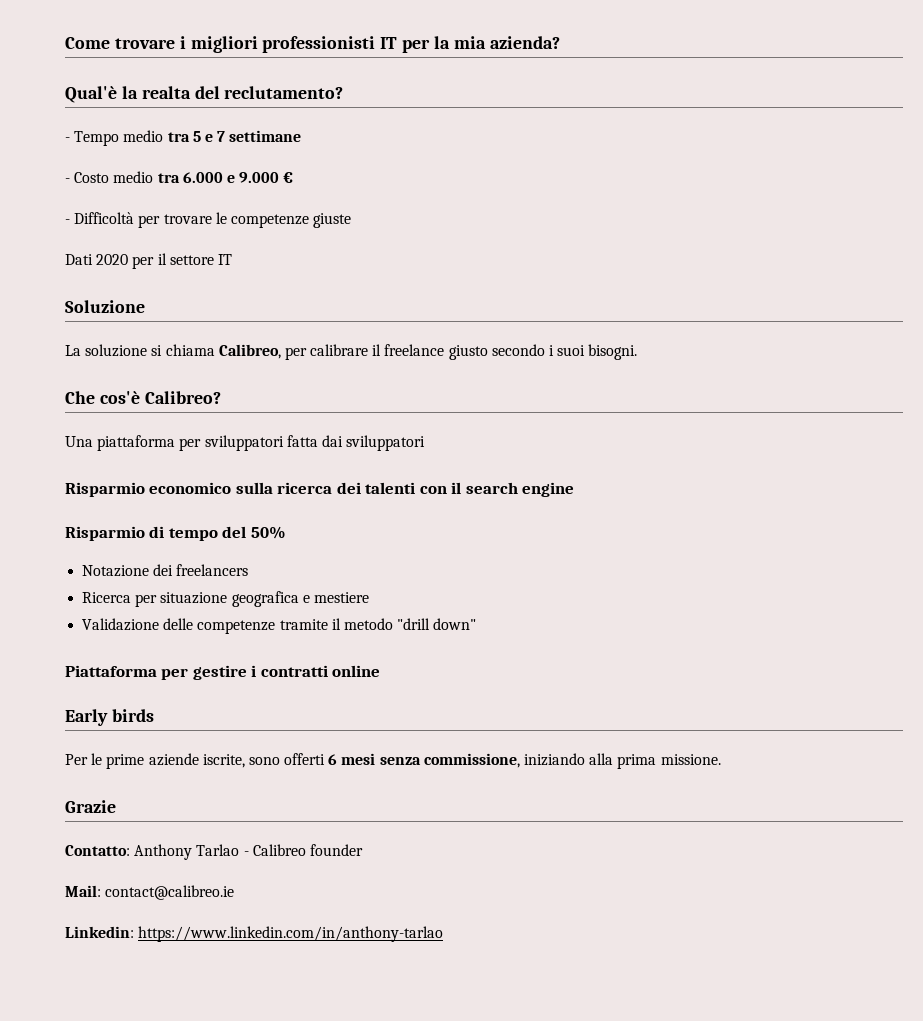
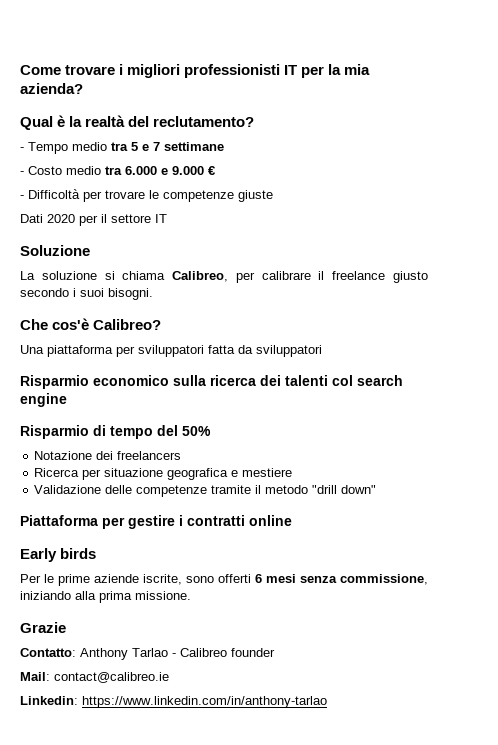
- Qual'è la realta del reclutamento?
+ Qual è la realtà del reclutamento?
- Una piattaforma per sviluppatori fatta dai sviluppatori
+ Una piattaforma per sviluppatori fatta da sviluppatori
- Risparmio economico sulla ricerca dei talenti con il search engine
+ Risparmio economico sulla ricerca dei talenti col search engine

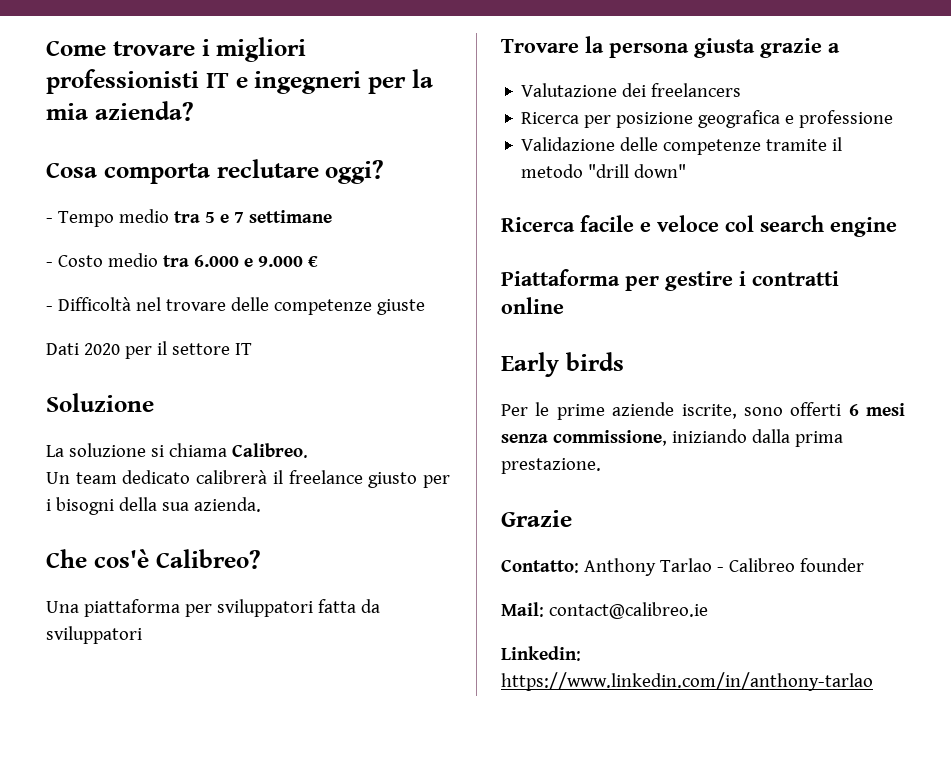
- Come trovare i migliori professionisti IT per la mia azienda?
+ Come trovare i migliori professionisti IT e ingegneri per la mia azienda?
- Qual è la realtà del reclutamento?
+ Cosa comporta reclutare oggi?
- - Difficoltà per trovare le competenze giuste
+ - Difficoltà nel trovare delle competenze giuste
- La soluzione si chiama Calibreo, per calibrare il freelance giusto secondo i suoi bisogni.
+ La soluzione si chiama Calibreo.
+ Un team dedicato calibrerà il freelance giusto per i bisogni della sua azienda.
- Risparmio economico sulla ricerca dei talenti col search engine
- Risparmio di tempo del 50%
- Notazione dei freelancers
+ Trovare la persona giusta grazie a
+ Valutazione dei freelancers
- Ricerca per situazione geografica e mestiere
+ Ricerca per posizione geografica e professione
+ Ricerca facile e veloce col search engine
- Per le prime aziende iscrite, sono offerti 6 mesi senza commissione, iniziando alla prima missione.
+ Per le prime aziende iscrite, sono offerti 6 mesi senza commissione, iniziando dalla prima prestazione.

